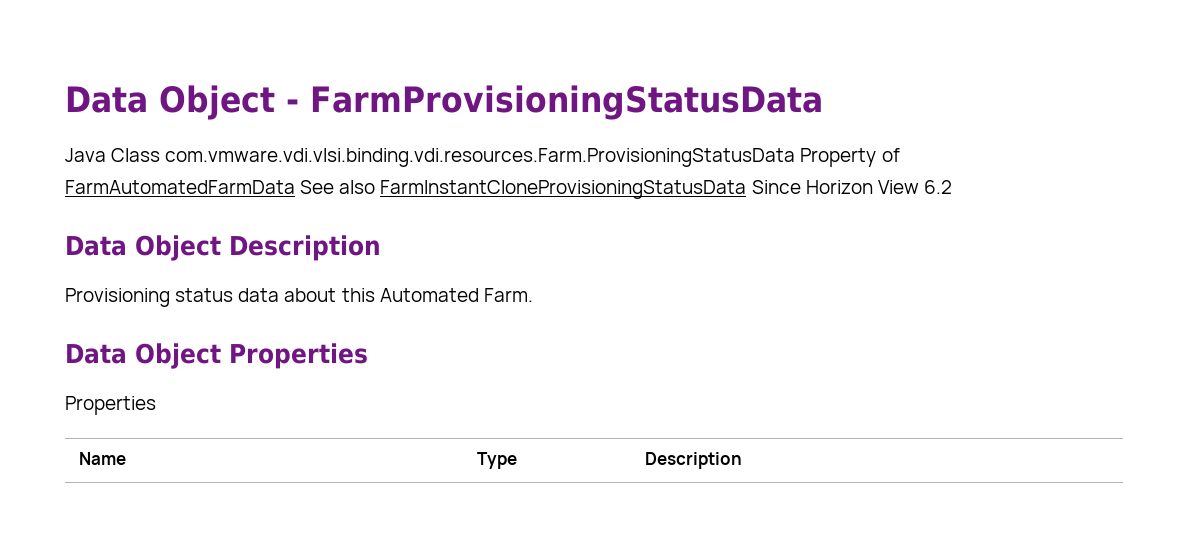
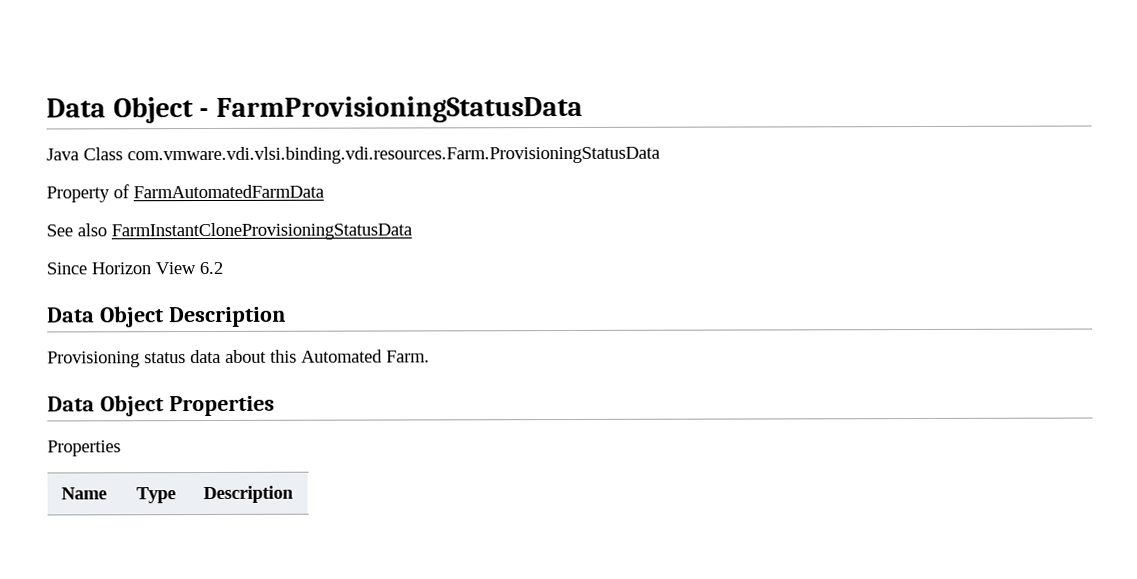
- Java Class com.vmware.vdi.vlsi.binding.vdi.resources.Farm.ProvisioningStatusData Property of FarmAutomatedFarmData See also FarmInstantCloneProvisioningStatusData Since Horizon View 6.2
+ Java Class com.vmware.vdi.vlsi.binding.vdi.resources.Farm.ProvisioningStatusData
+ Property of FarmAutomatedFarmData
+ See also FarmInstantCloneProvisioningStatusData
+ Since Horizon View 6.2

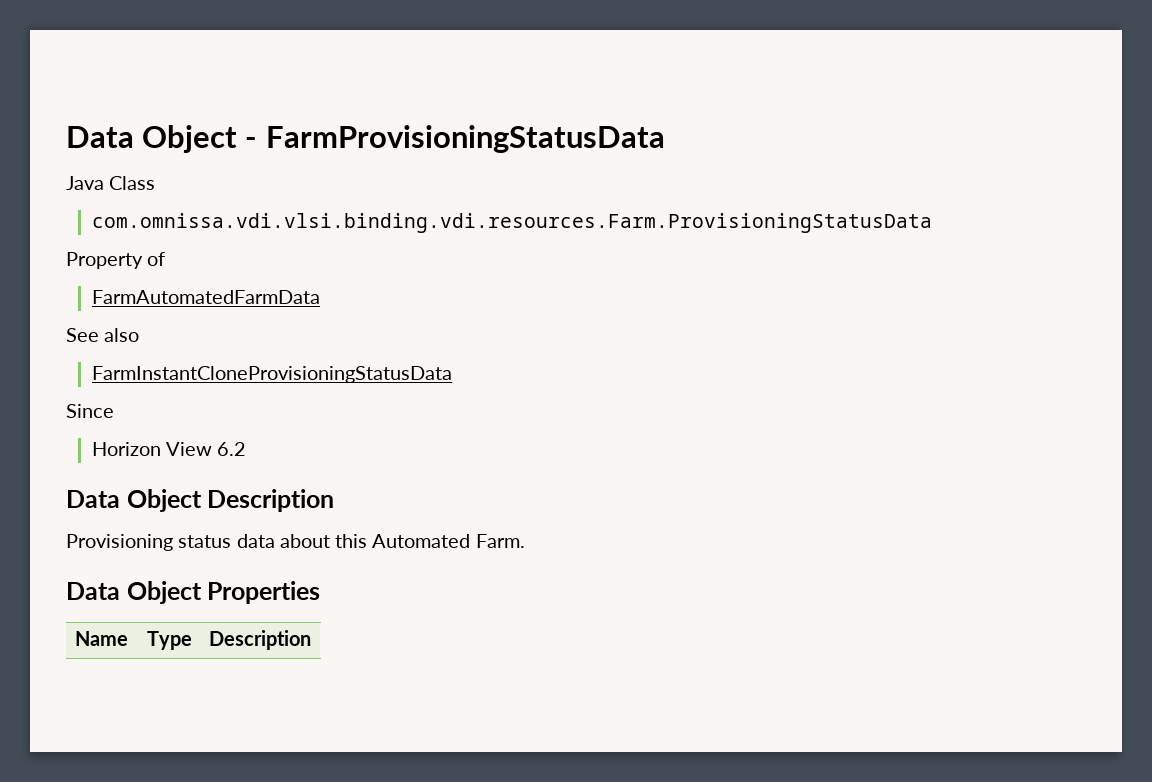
- Java Class com.vmware.vdi.vlsi.binding.vdi.resources.Farm.ProvisioningStatusData
+ Java Class
+ com.omnissa.vdi.vlsi.binding.vdi.resources.Farm.ProvisioningStatusData
- Property of FarmAutomatedFarmData
+ Property of
+ FarmAutomatedFarmData
- See also FarmInstantCloneProvisioningStatusData
+ See also
+ FarmInstantCloneProvisioningStatusData
- Since Horizon View 6.2
+ Since
+ Horizon View 6.2
  Data Object Properties
- Properties

